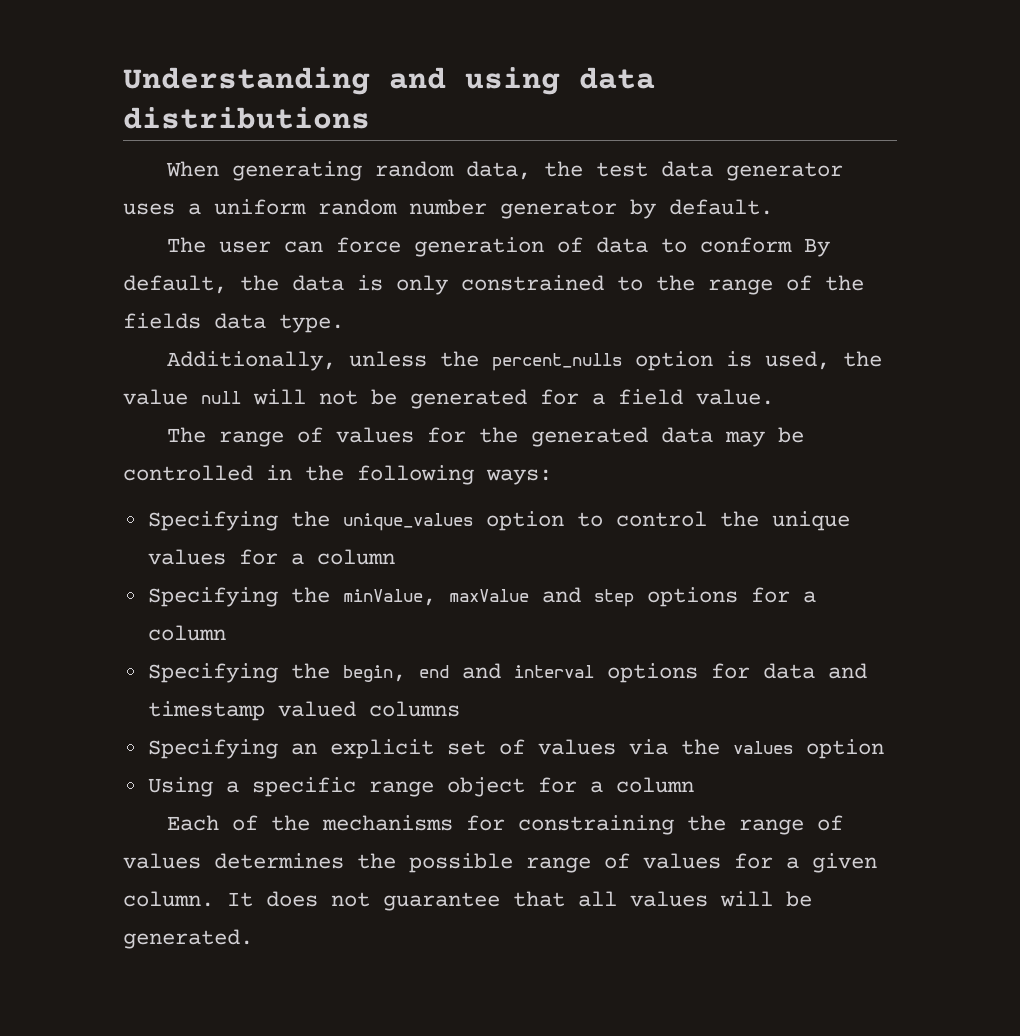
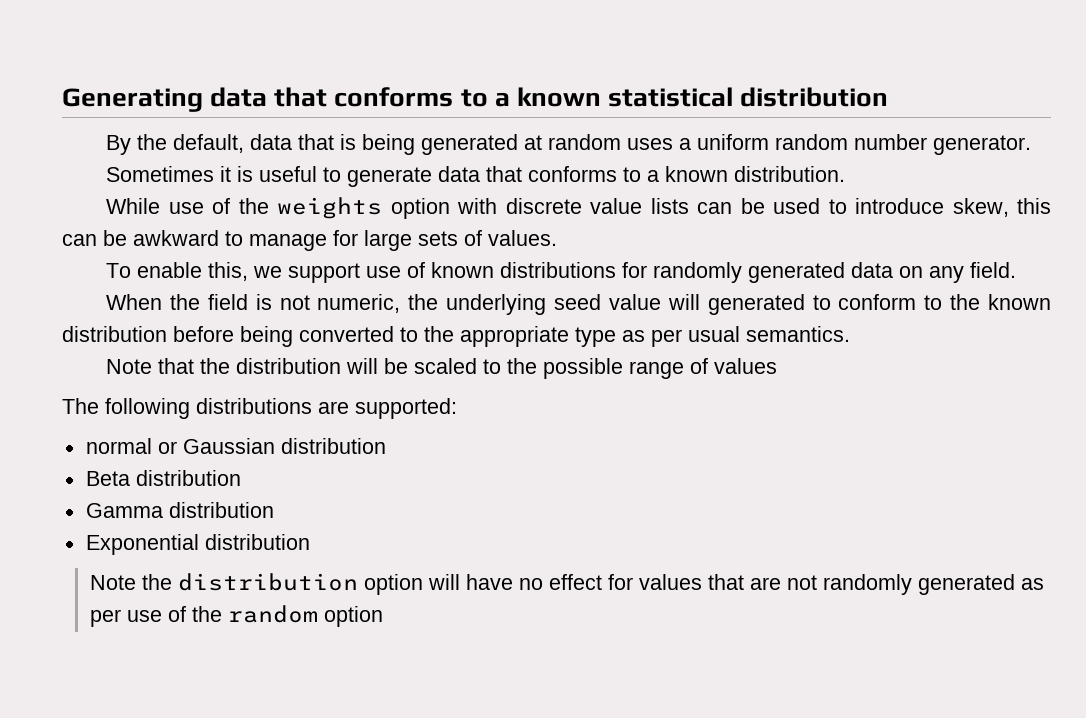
- Understanding and using data distributions
- When generating random data, the test data generator uses a uniform random number generator by default.
- The user can force generation of data to conform By default, the data is only constrained to the range of the fields data type.
- Additionally, unless the percent_nulls option is used, the value null will not be generated for a field value.
- The range of values for the generated data may be controlled in the following ways:
- Specifying the unique_values option to control the unique values for a column
- Specifying the minValue, maxValue and step options for a column
- Specifying the begin, end and interval options for data and timestamp valued columns
- Specifying an explicit set of values via the values option
- Using a specific range object for a column
- Each of the mechanisms for constraining the range of values determines the possible range of values for a given column. It does not guarantee that all values will be generated.
+ Generating data that conforms to a known statistical distribution
+ By the default, data that is being generated at random uses a uniform random number generator.
+ Sometimes it is useful to generate data that conforms to a known distribution.
+ While use of the weights option with discrete value lists can be used to introduce skew, this can be awkward to manage for large sets of values.
+ To enable this, we support use of known distributions for randomly generated data on any field.
+ When the field is not numeric, the underlying seed value will generated to conform to the known distribution before being converted to the appropriate type as per usual semantics.
+ Note that the distribution will be scaled to the possible range of values
+ The following distributions are supported:
+ normal or Gaussian distribution
+ Beta distribution
+ Gamma distribution
+ Exponential distribution
+ Note the distribution option will have no effect for values that are not randomly generated as per use of the random option

